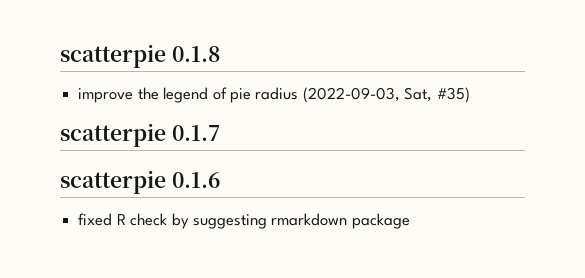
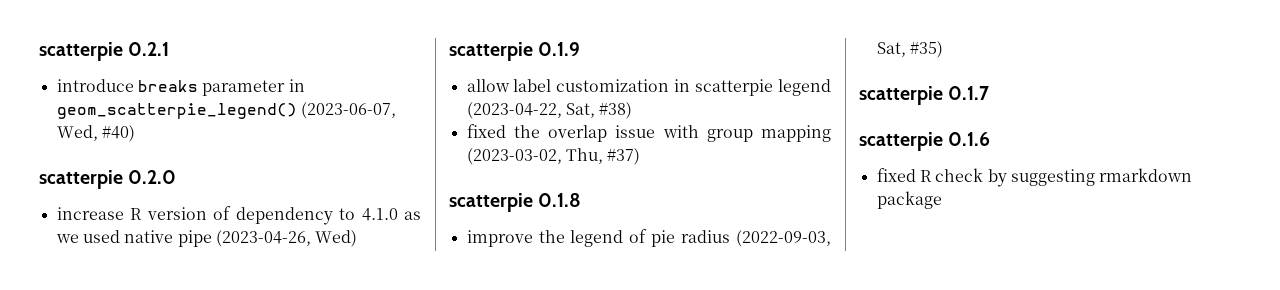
+ scatterpie 0.2.1
+ introduce breaks parameter in geom_scatterpie_legend() (2023-06-07, Wed, #40)
+ scatterpie 0.2.0
+ increase R version of dependency to 4.1.0 as we used native pipe (2023-04-26, Wed)
+ scatterpie 0.1.9
+ allow label customization in scatterpie legend (2023-04-22, Sat, #38)
+ fixed the overlap issue with group mapping (2023-03-02, Thu, #37)

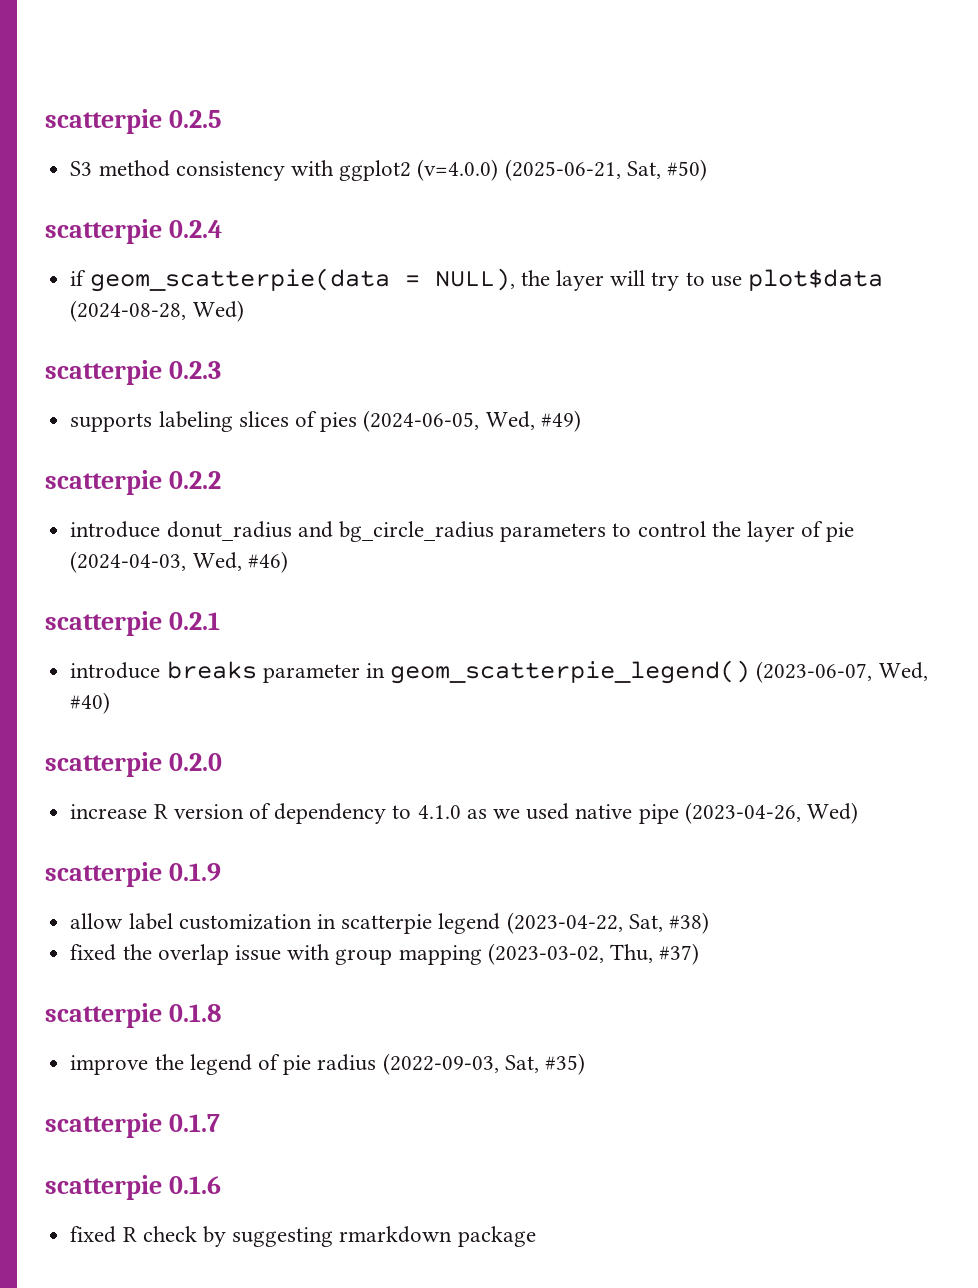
+ scatterpie 0.2.5
+ S3 method consistency with ggplot2 (v=4.0.0) (2025-06-21, Sat, #50)
+ scatterpie 0.2.4
+ if geom_scatterpie(data = NULL), the layer will try to use plot$data (2024-08-28, Wed)
+ scatterpie 0.2.3
+ supports labeling slices of pies (2024-06-05, Wed, #49)
+ scatterpie 0.2.2
+ introduce donut_radius and bg_circle_radius parameters to control the layer of pie (2024-04-03, Wed, #46)

